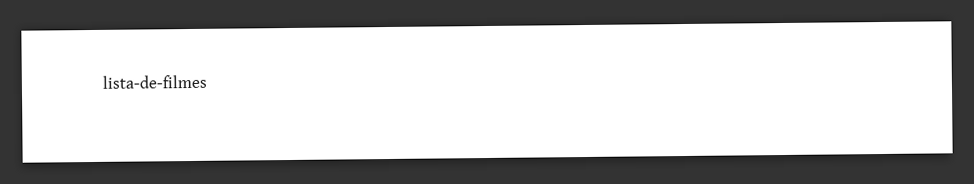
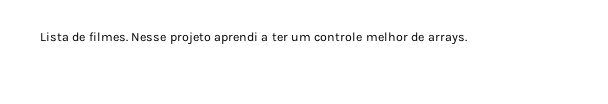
- lista-de-filmes
+ Lista de filmes. Nesse projeto aprendi a ter um controle melhor de arrays.

